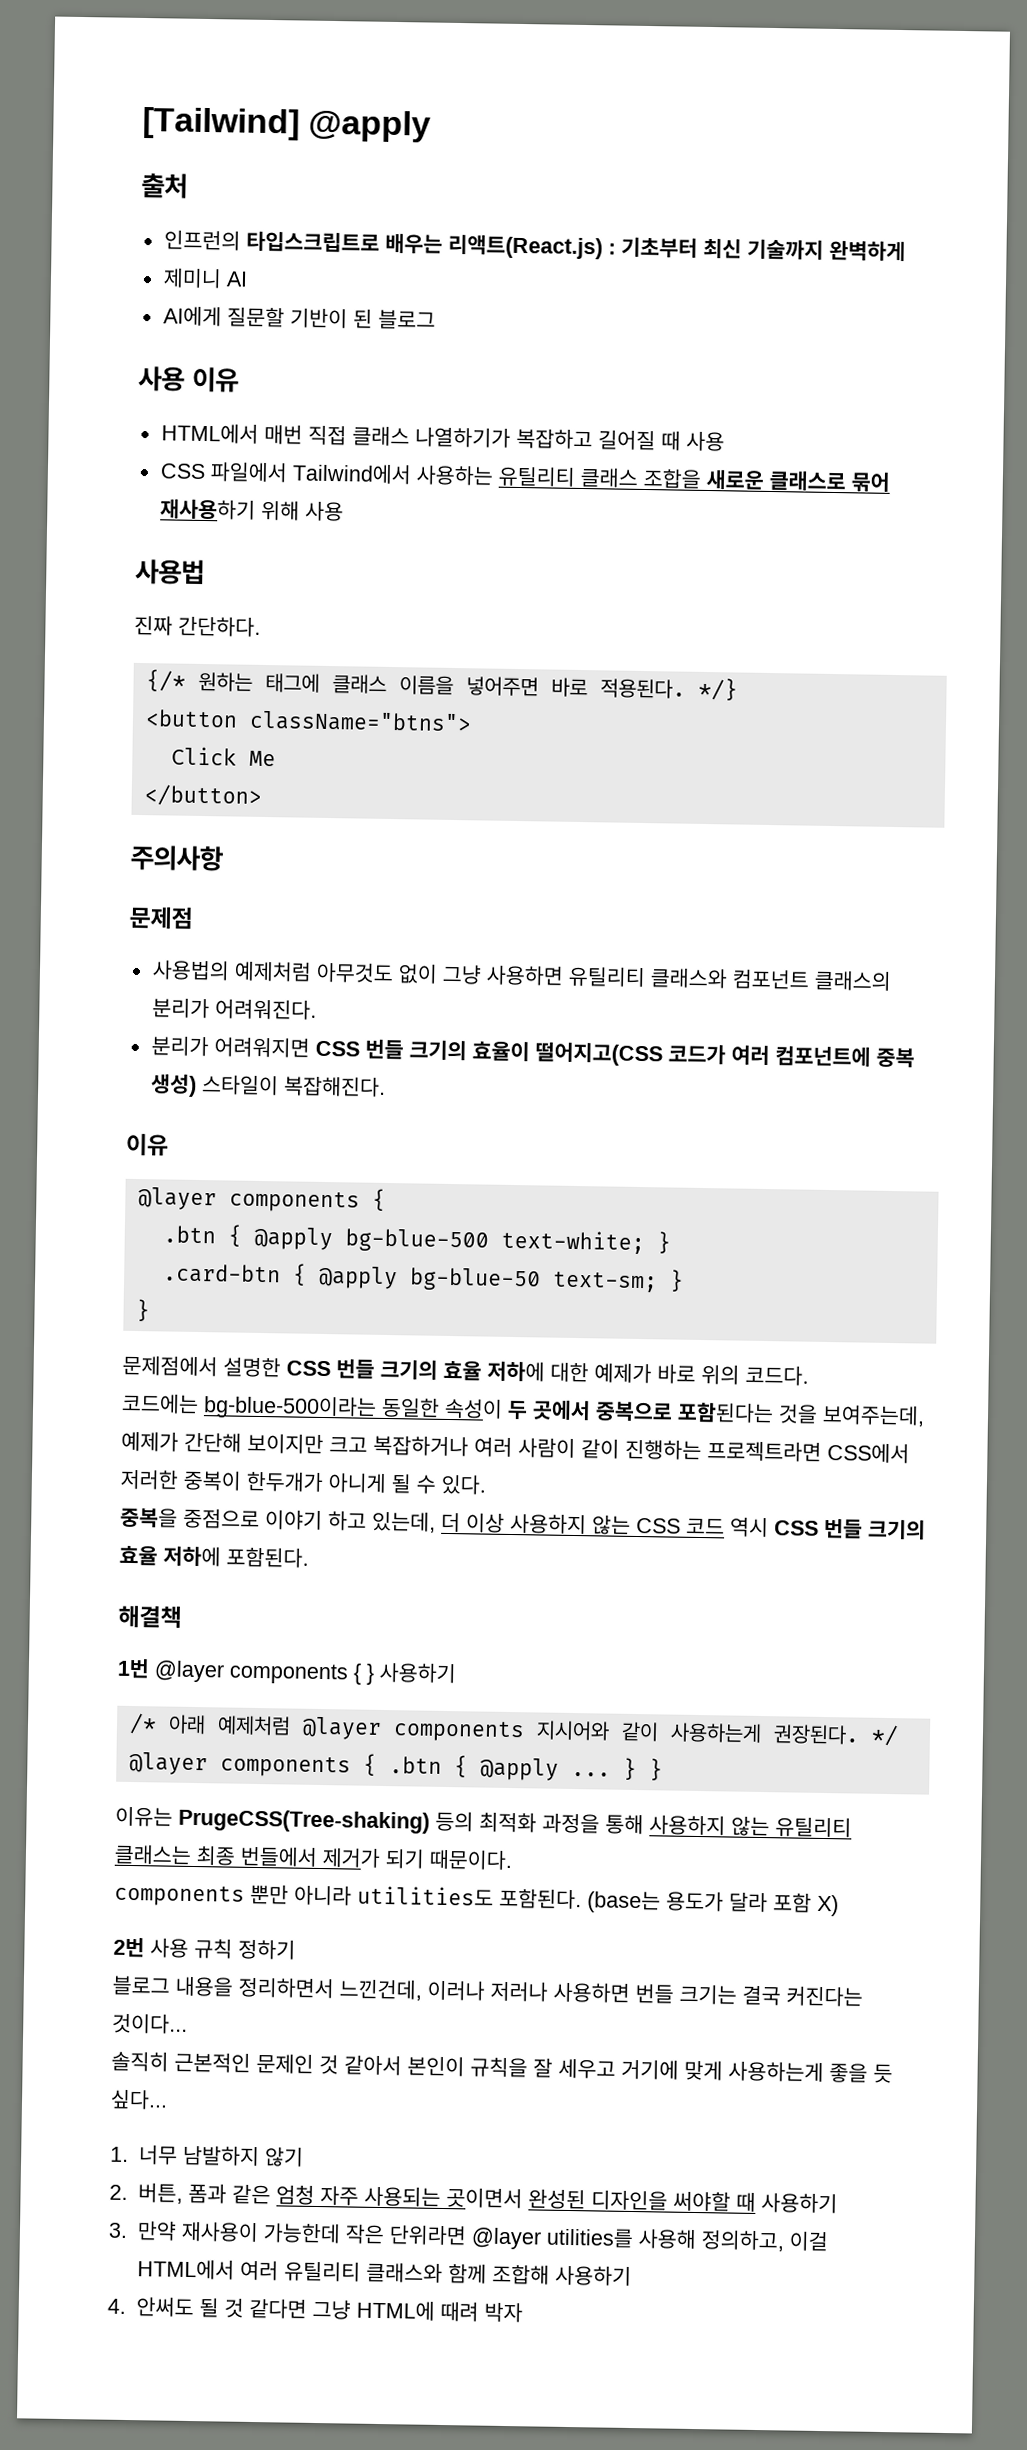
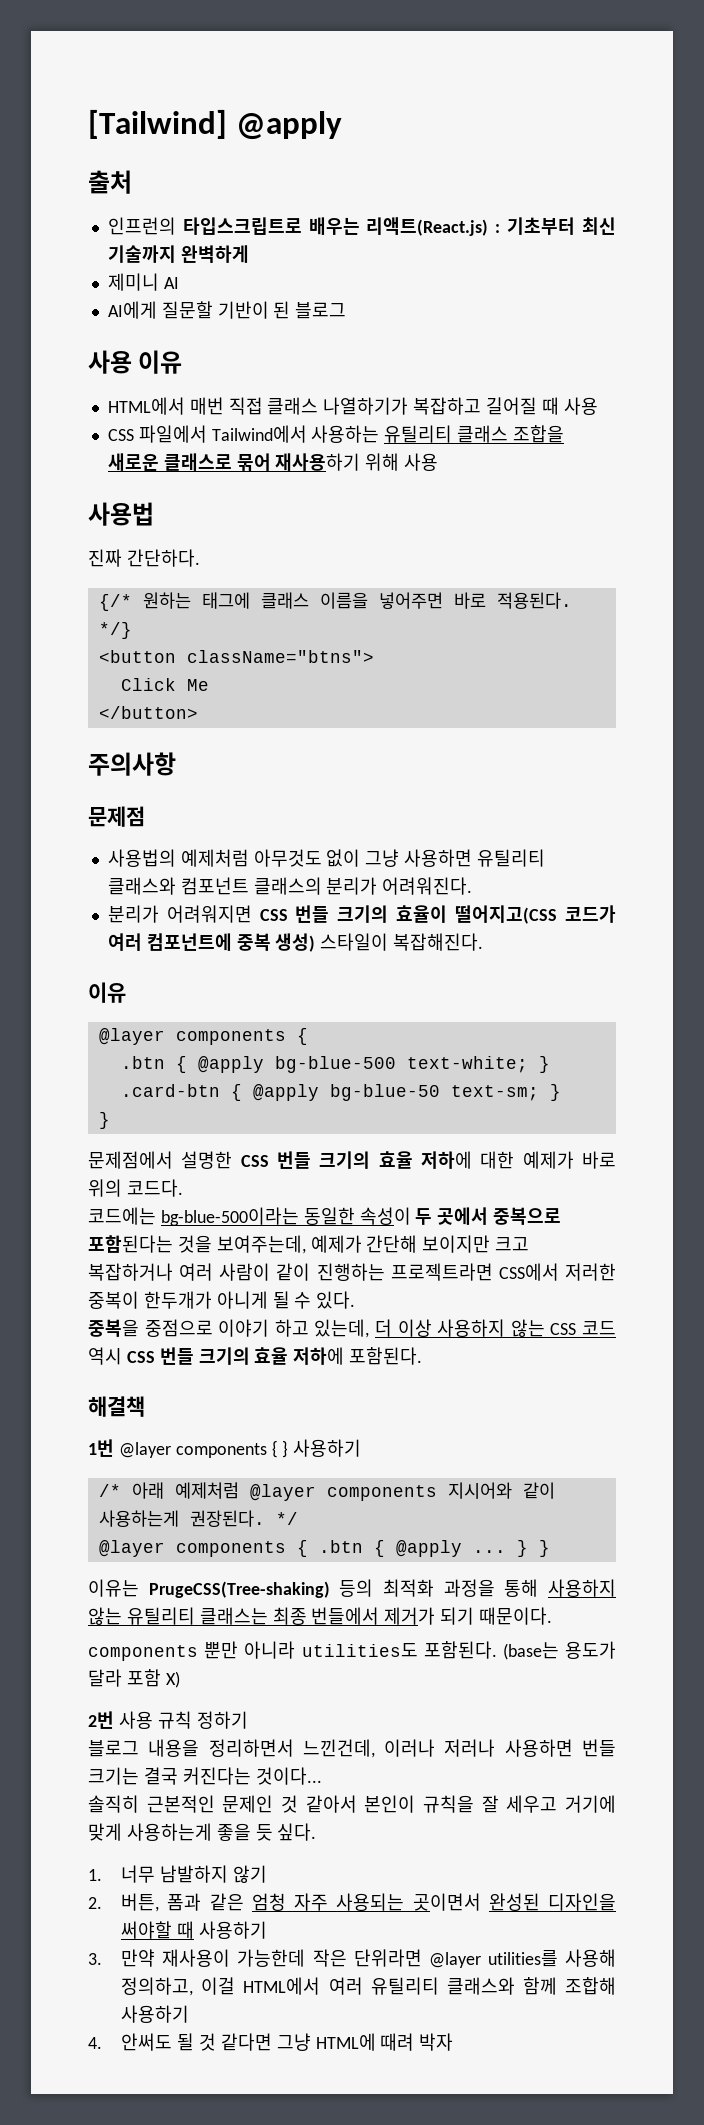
- 솔직히 근본적인 문제인 것 같아서 본인이 규칙을 잘 세우고 거기에 맞게 사용하는게 좋을 듯 싶다...
+ 솔직히 근본적인 문제인 것 같아서 본인이 규칙을 잘 세우고 거기에 맞게 사용하는게 좋을 듯 싶다.

